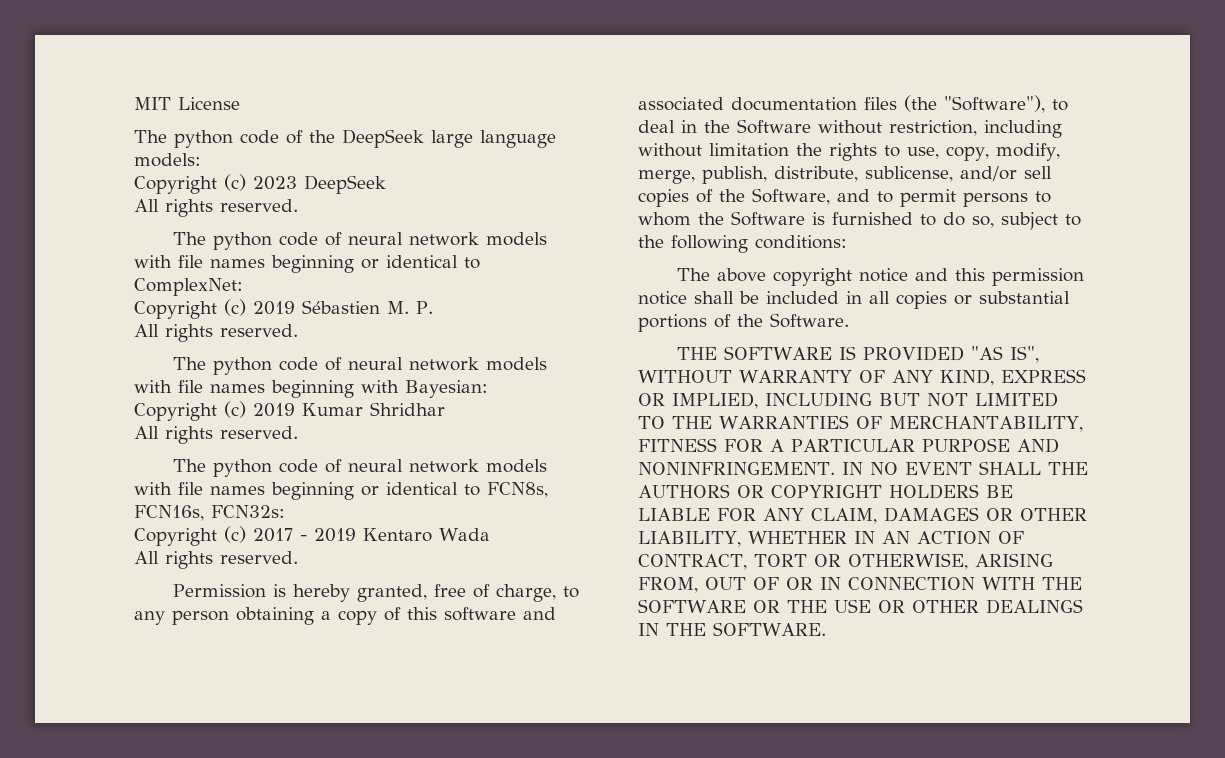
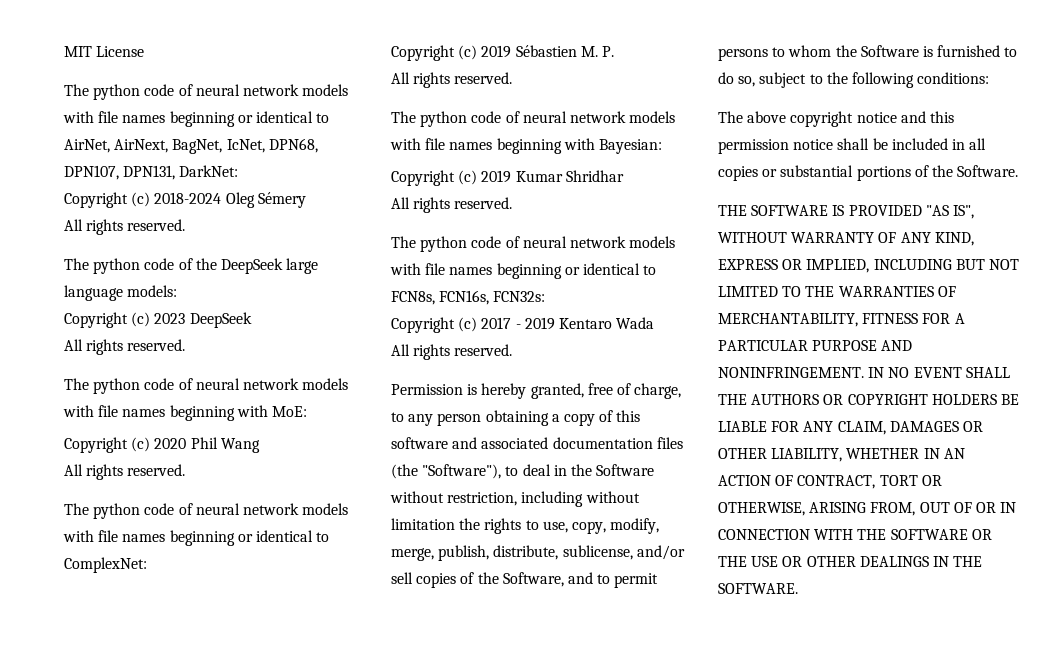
+ The python code of neural network models with file names beginning or identical to AirNet, AirNext, BagNet, IcNet, DPN68, DPN107, DPN131, DarkNet:
+ Copyright (c) 2018-2024 Oleg Sémery
+ All rights reserved.
+ The python code of neural network models with file names beginning with MoE:
+ Copyright (c) 2020 Phil Wang
+ All rights reserved.

